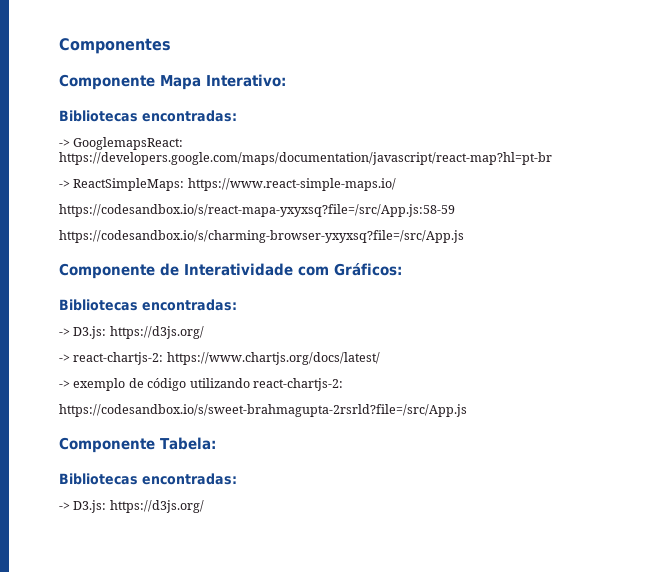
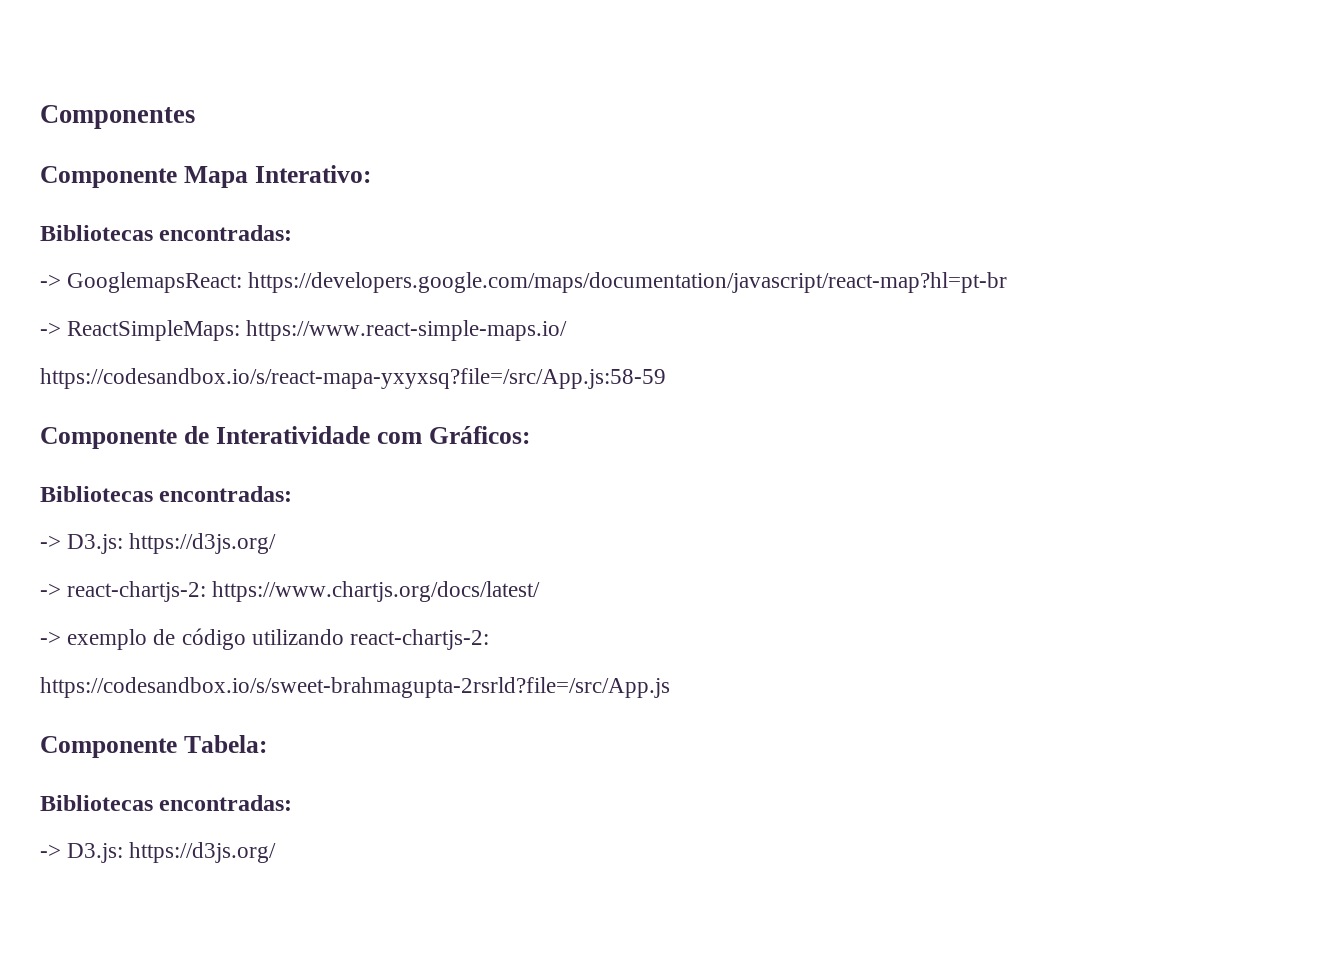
- https://codesandbox.io/s/charming-browser-yxyxsq?file=/src/App.js

